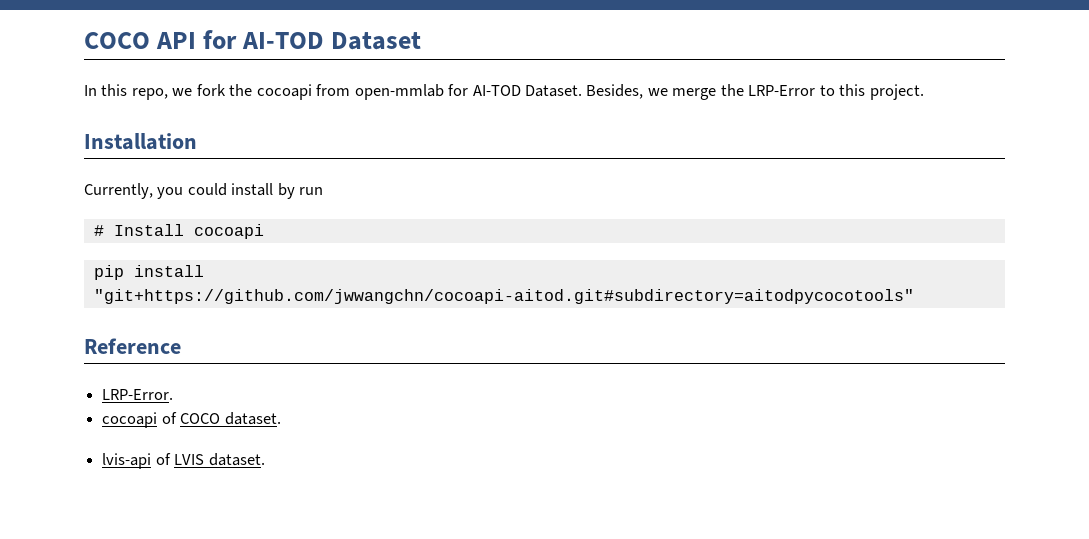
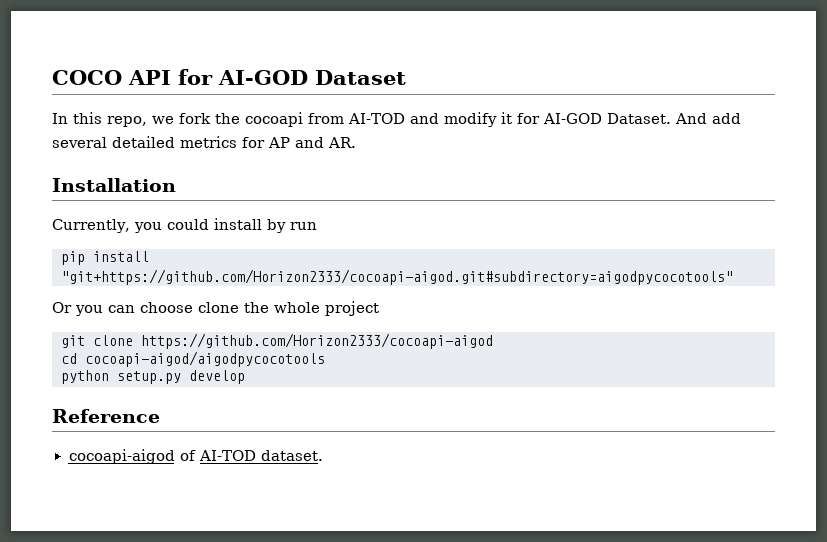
- COCO API for AI-TOD Dataset
+ COCO API for AI-GOD Dataset
- In this repo, we fork the cocoapi from open-mmlab for AI-TOD Dataset. Besides, we merge the LRP-Error to this project.
+ In this repo, we fork the cocoapi from AI-TOD and modify it for AI-GOD Dataset. And add several detailed metrics for AP and AR.
- # Install cocoapi
- pip install "git+https://github.com/jwwangchn/cocoapi-aitod.git#subdirectory=aitodpycocotools"
+ pip install "git+https://github.com/Horizon2333/cocoapi-aigod.git#subdirectory=aigodpycocotools"
+ Or you can choose clone the whole project
+ git clone https://github.com/Horizon2333/cocoapi-aigod
+ cd cocoapi-aigod/aigodpycocotools
+ python setup.py develop
  Reference
- LRP-Error.
- cocoapi of COCO dataset.
- lvis-api of LVIS dataset.
+ cocoapi-aigod of AI-TOD dataset.

